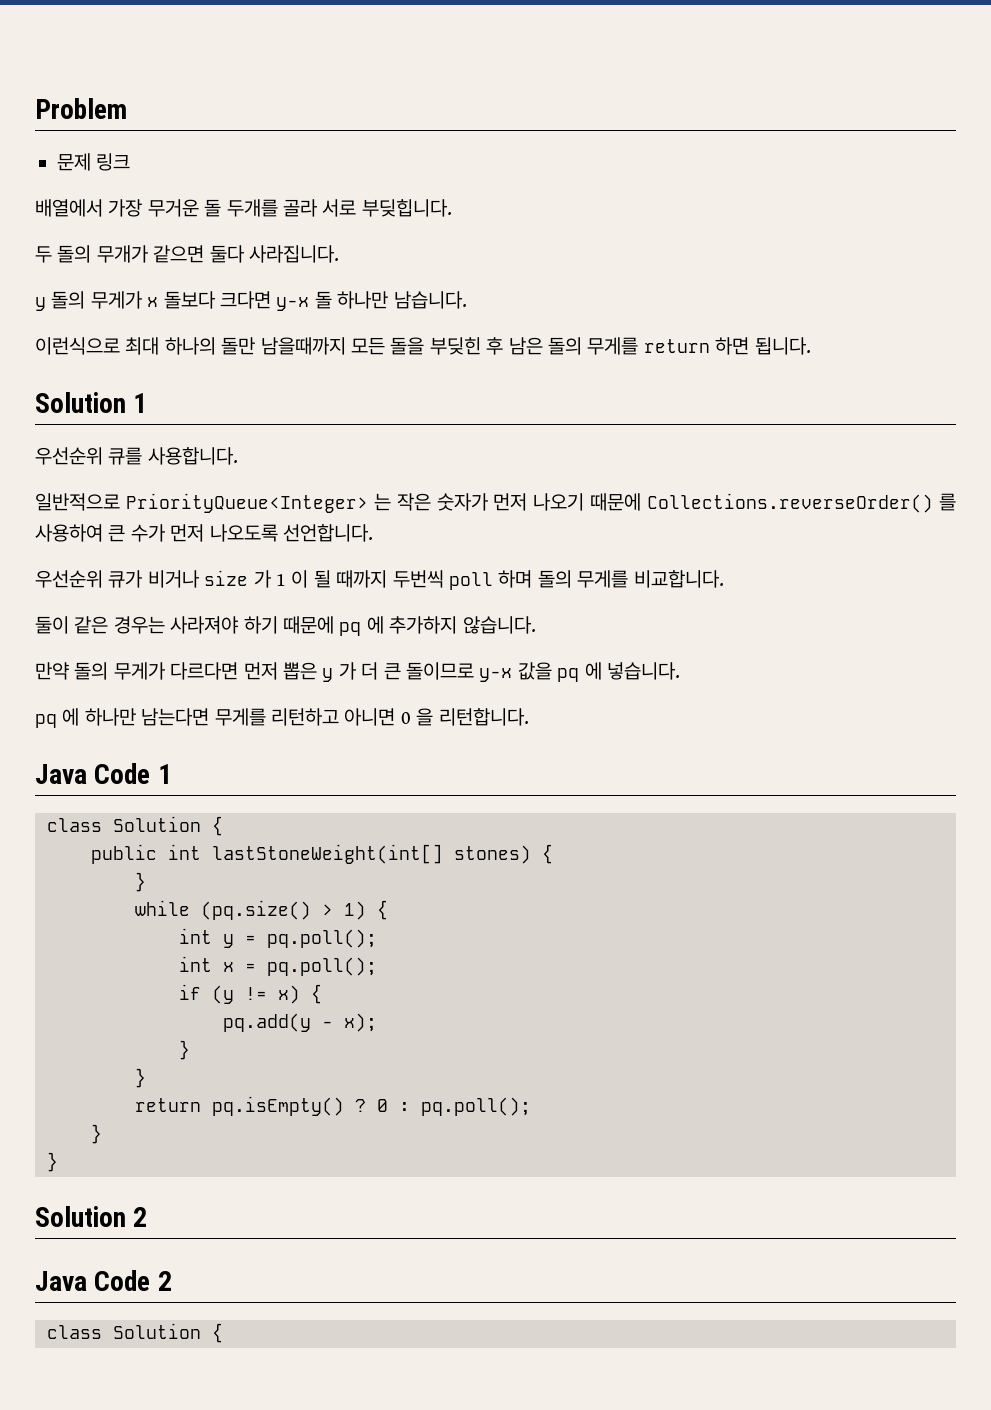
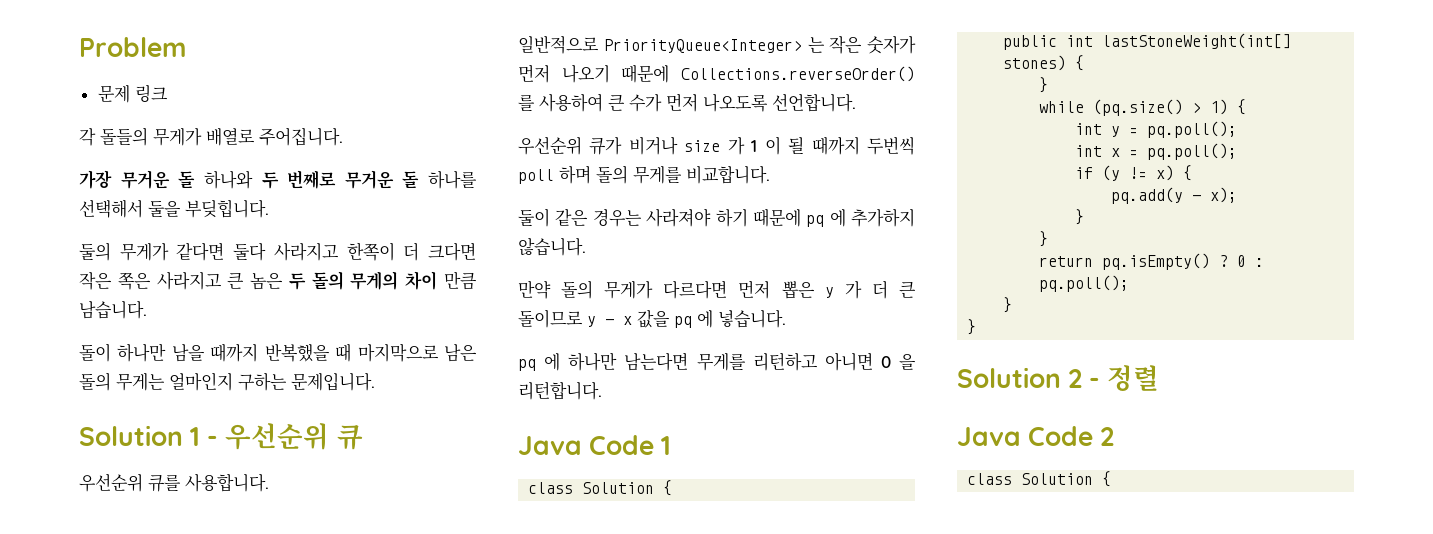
- 배열에서 가장 무거운 돌 두개를 골라 서로 부딪힙니다.
- 두 돌의 무개가 같으면 둘다 사라집니다.
- y 돌의 무게가 x 돌보다 크다면 y-x 돌 하나만 남습니다.
- 이런식으로 최대 하나의 돌만 남을때까지 모든 돌을 부딪힌 후 남은 돌의 무게를 return 하면 됩니다.
+ 각 돌들의 무게가 배열로 주어집니다.
+ 가장 무거운 돌 하나와 두 번째로 무거운 돌 하나를 선택해서 둘을 부딪힙니다.
+ 둘의 무게가 같다면 둘다 사라지고 한쪽이 더 크다면 작은 쪽은 사라지고 큰 놈은 두 돌의 무게의 차이 만큼 남습니다.
+ 돌이 하나만 남을 때까지 반복했을 때 마지막으로 남은 돌의 무게는 얼마인지 구하는 문제입니다.
- Solution 1
+ Solution 1 - 우선순위 큐
- 만약 돌의 무게가 다르다면 먼저 뽑은 y 가 더 큰 돌이므로 y-x 값을 pq 에 넣습니다.
+ 만약 돌의 무게가 다르다면 먼저 뽑은 y 가 더 큰 돌이므로 y - x 값을 pq 에 넣습니다.
- Solution 2
+ Solution 2 - 정렬

